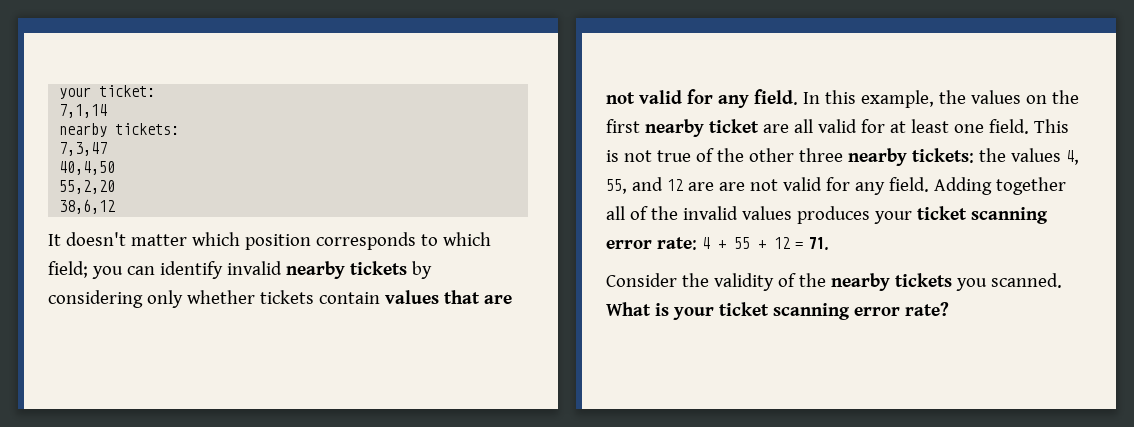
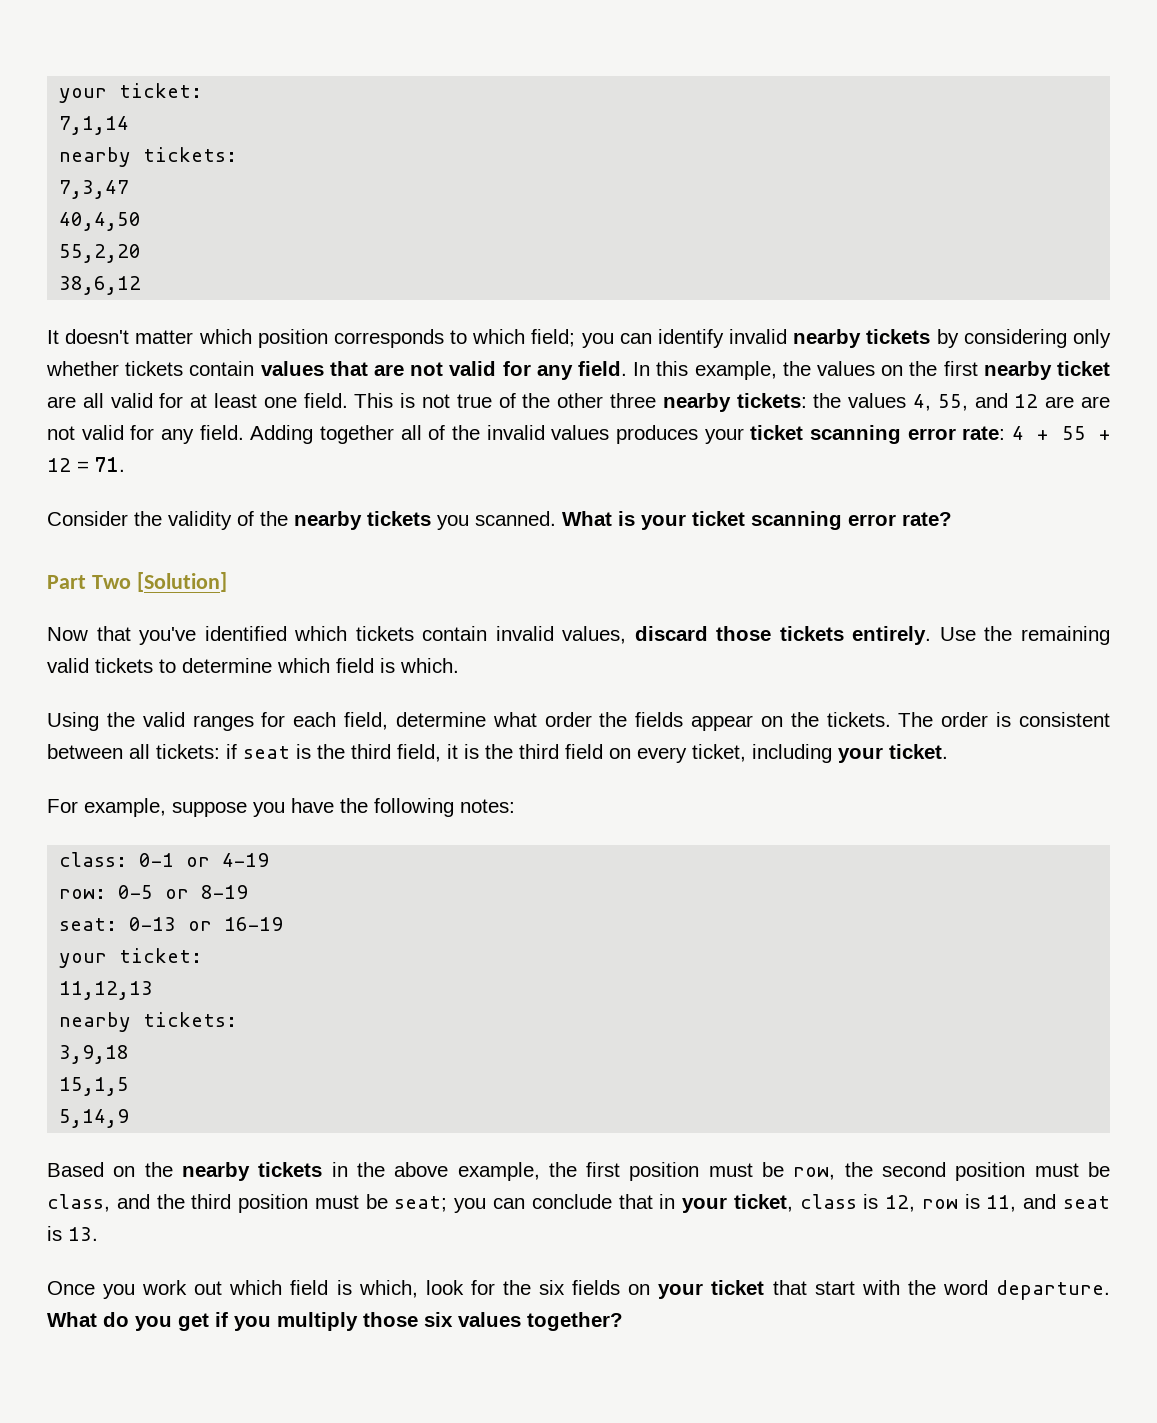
+ Part Two [Solution]
+ Now that you've identified which tickets contain invalid values, discard those tickets entirely. Use the remaining valid tickets to determine which field is which.
+ Using the valid ranges for each field, determine what order the fields appear on the tickets. The order is consistent between all tickets: if seat is the third field, it is the third field on every ticket, including your ticket.
+ For example, suppose you have the following notes:
+ class: 0-1 or 4-19
+ row: 0-5 or 8-19
+ seat: 0-13 or 16-19
+ your ticket:
+ 11,12,13
+ nearby tickets:
+ 3,9,18
+ 15,1,5
+ 5,14,9
+ Based on the nearby tickets in the above example, the first position must be row, the second position must be class, and the third position must be seat; you can conclude that in your ticket, class is 12, row is 11, and seat is 13.
+ Once you work out which field is which, look for the six fields on your ticket that start with the word departure. What do you get if you multiply those six values together?

